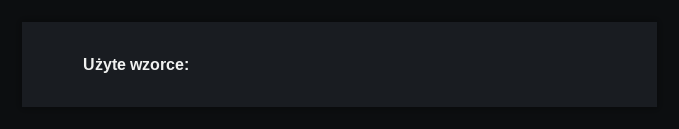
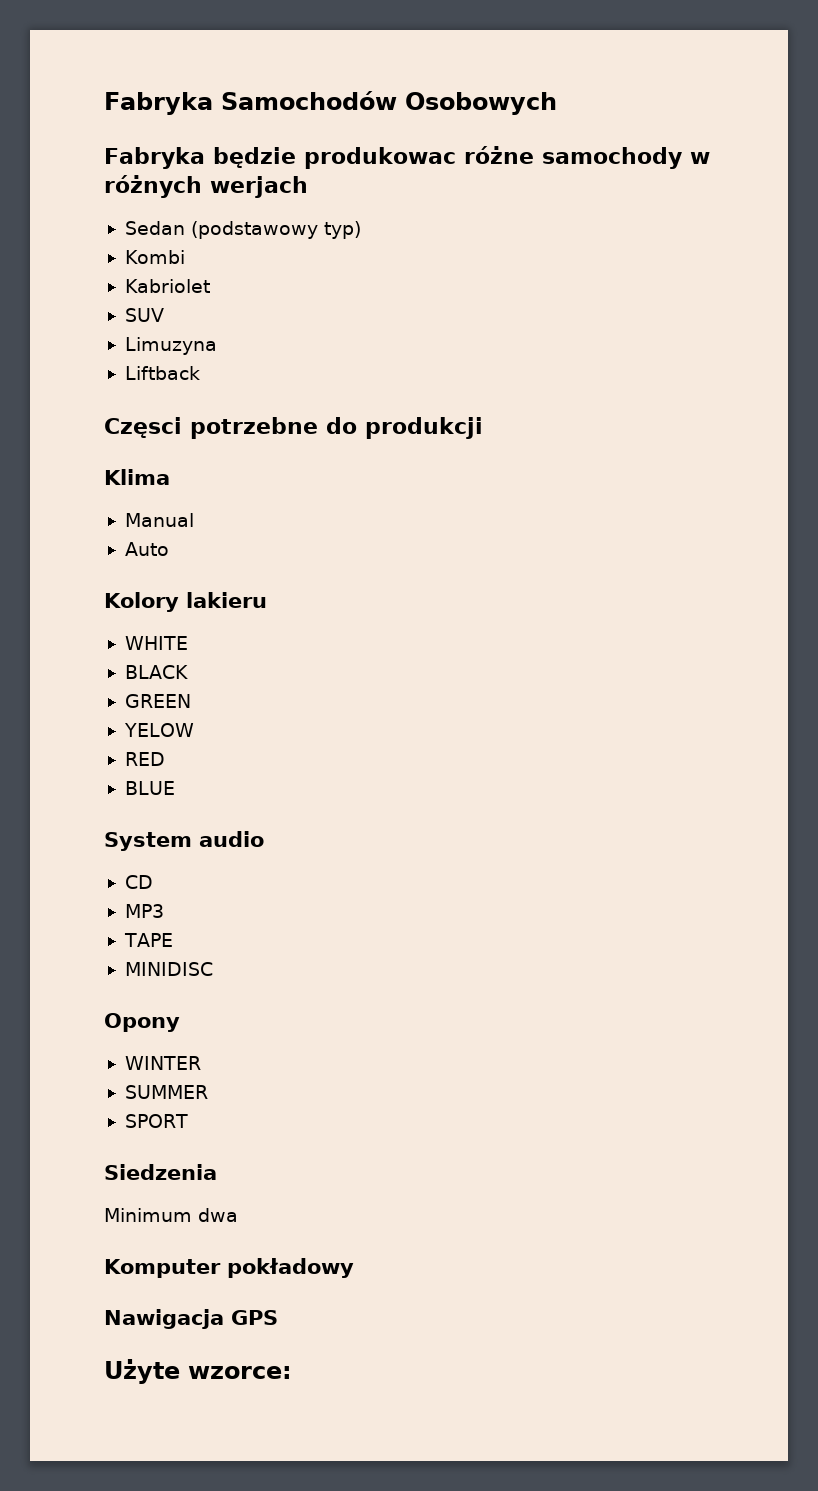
+ Fabryka Samochodów Osobowych
+ Fabryka będzie produkowac różne samochody w różnych werjach
+ Sedan (podstawowy typ)
+ Kombi
+ Kabriolet
+ SUV
+ Limuzyna
+ Liftback
+ Częsci potrzebne do produkcji
+ Klima
+ Manual
+ Auto
+ Kolory lakieru
+ WHITE
+ BLACK
+ GREEN
+ YELOW
+ RED
+ BLUE
+ System audio
+ CD
+ MP3
+ TAPE
+ MINIDISC
+ Opony
+ WINTER
+ SUMMER
+ SPORT
+ Siedzenia
+ Minimum dwa
+ Komputer pokładowy
+ Nawigacja GPS

